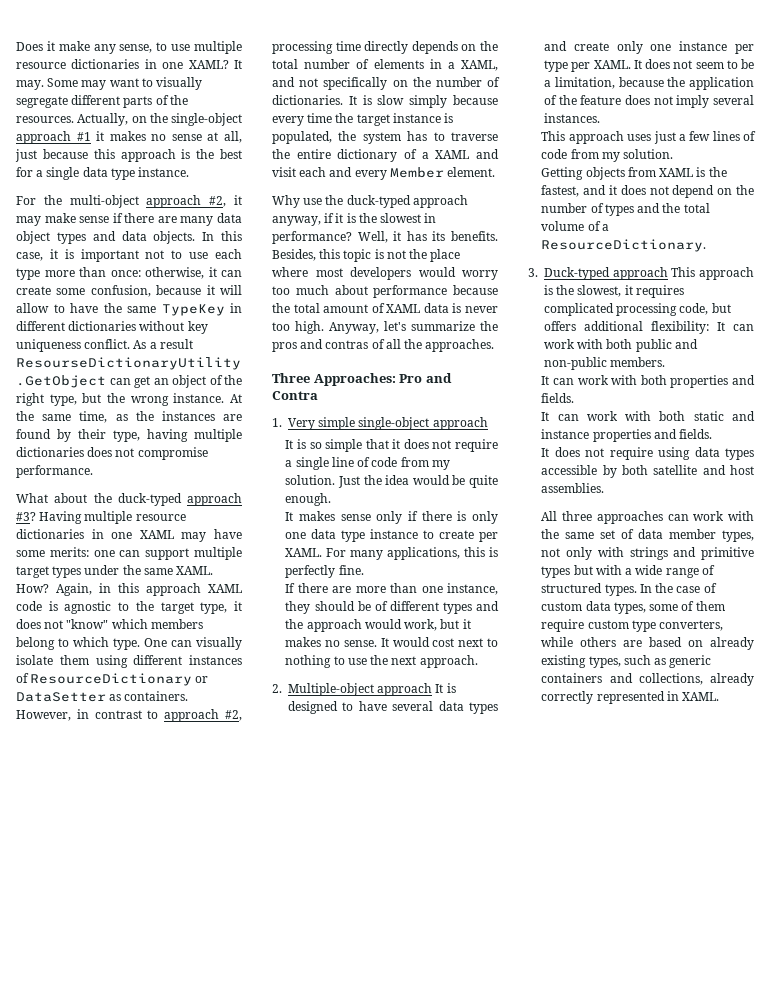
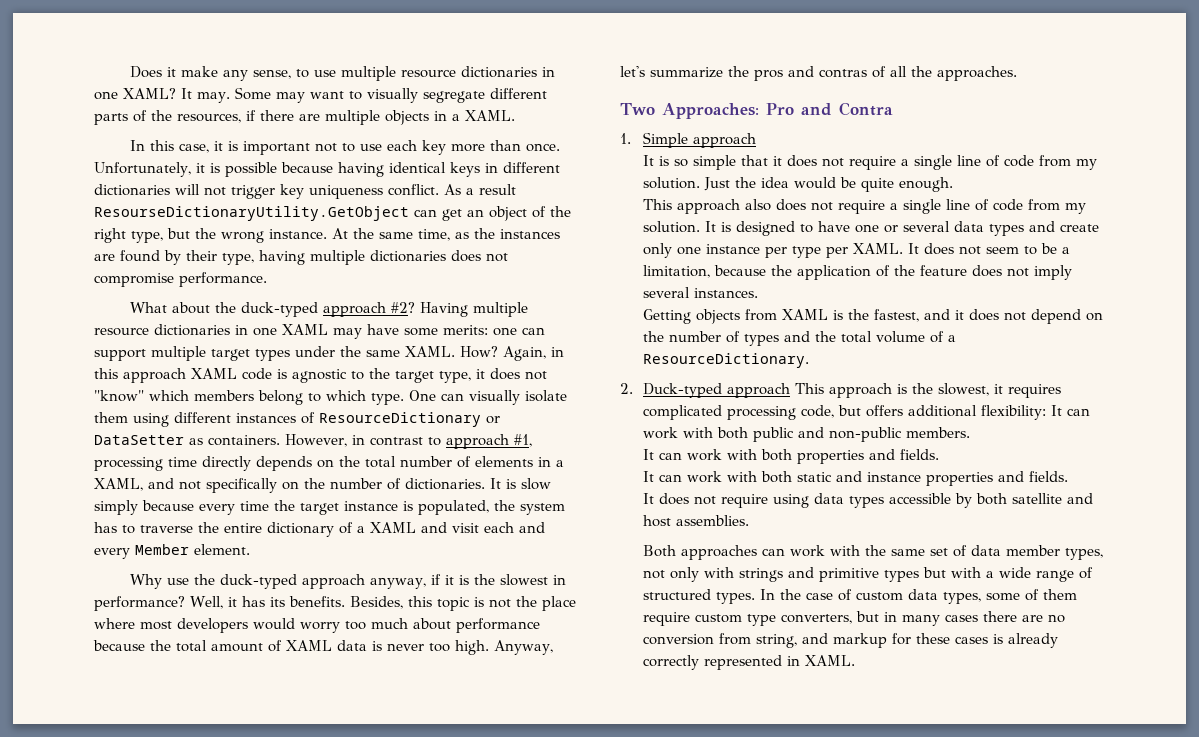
- Some may want to visually segregate different parts of the resources. Actually, on the single-object approach #1 it makes no sense at all, just because this approach is the best for a single data type instance.
- For the multi-object approach #2, it may make sense if there are many data object types and data objects. In this case, it is important not to use each type more than once: otherwise, it can create some confusion, because it will allow to have the same TypeKey in different dictionaries without key uniqueness conflict.
+ Some may want to visually segregate different parts of the resources, if there are multiple objects in a XAML.
+ In this case, it is important not to use each key more than once. Unfortunately, it is possible because having identical keys in different dictionaries will not trigger key uniqueness conflict.
- What about the duck-typed approach #3?
+ What about the duck-typed approach #2?
- However, in contrast to approach #2, processing time directly depends on the total number of elements in a XAML, and not specifically on the number of dictionaries.
+ However, in contrast to approach #1, processing time directly depends on the total number of elements in a XAML, and not specifically on the number of dictionaries.
- Three Approaches: Pro and Contra
+ Two Approaches: Pro and Contra
- 1. Very simple single-object approach
+ 1. Simple approach
- It makes sense only if there is only one data type instance to create per XAML. For many applications, this is perfectly fine.
- If there are more than one instance, they should be of different types and the approach would work, but it makes no sense. It would cost next to nothing to use the next approach.
- 2. Multiple-object approach It is designed to have several data types and create only one instance per type per XAML.
+ This approach also does not require a single line of code from my solution. It is designed to have one or several data types and create only one instance per type per XAML.
- This approach uses just a few lines of code from my solution.
- 3. Duck-typed approach This approach is the slowest, it requires complicated processing code, but offers additional flexibility: It can work with both public and non-public members.
+ 2. Duck-typed approach This approach is the slowest, it requires complicated processing code, but offers additional flexibility: It can work with both public and non-public members.
- All three approaches can work with the same set of data member types, not only with strings and primitive types but with a wide range of structured types.
+ Both approaches can work with the same set of data member types, not only with strings and primitive types but with a wide range of structured types.
- In the case of custom data types, some of them require custom type converters, while others are based on already existing types, such as generic containers and collections, already correctly represented in XAML.
+ In the case of custom data types, some of them require custom type converters, but in many cases there are no conversion from string, and markup for these cases is already correctly represented in XAML.

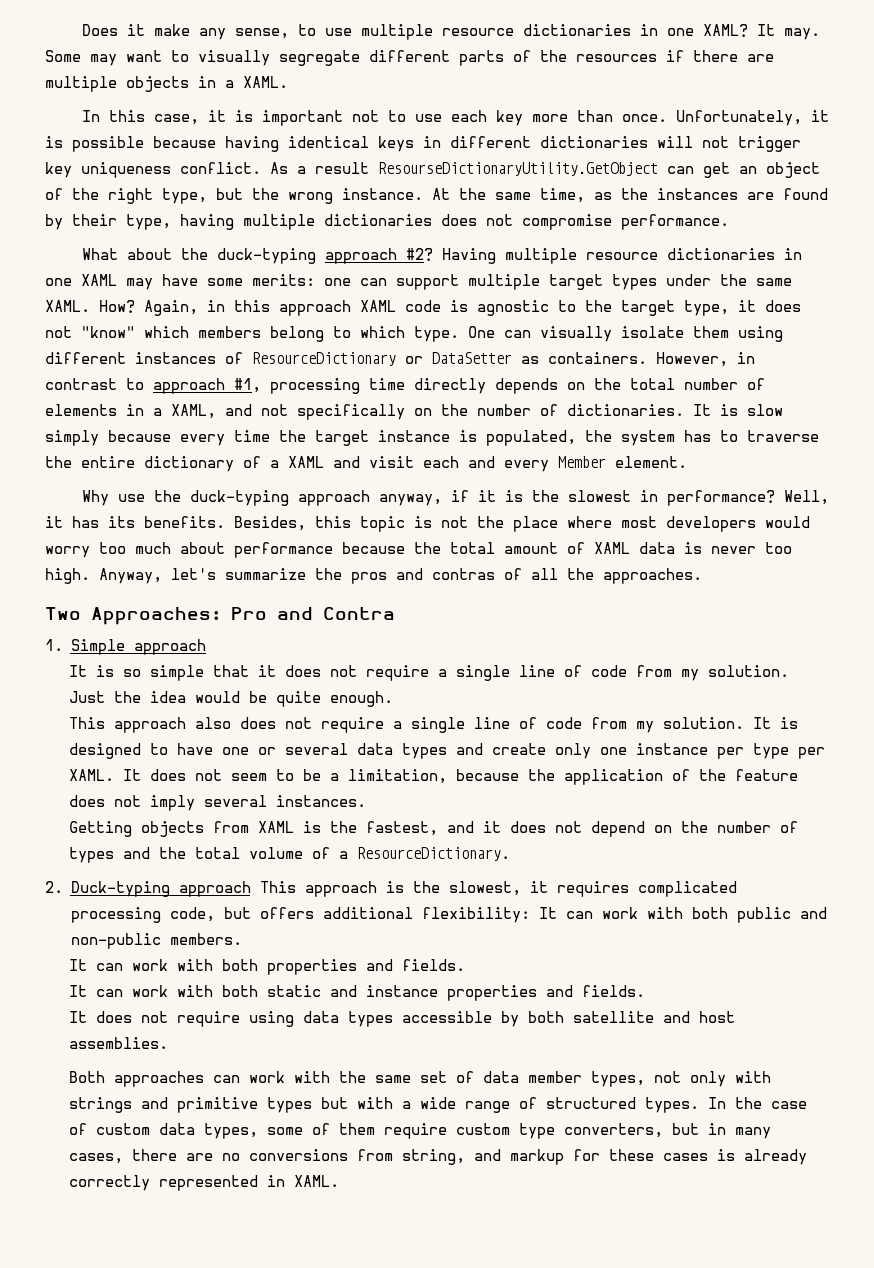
- Some may want to visually segregate different parts of the resources, if there are multiple objects in a XAML.
+ Some may want to visually segregate different parts of the resources if there are multiple objects in a XAML.
- What about the duck-typed approach #2?
+ What about the duck-typing approach #2?
- Why use the duck-typed approach anyway, if it is the slowest in performance?
+ Why use the duck-typing approach anyway, if it is the slowest in performance?
- 2. Duck-typed approach This approach is the slowest, it requires complicated processing code, but offers additional flexibility: It can work with both public and non-public members.
+ 2. Duck-typing approach This approach is the slowest, it requires complicated processing code, but offers additional flexibility: It can work with both public and non-public members.
- In the case of custom data types, some of them require custom type converters, but in many cases there are no conversion from string, and markup for these cases is already correctly represented in XAML.
+ In the case of custom data types, some of them require custom type converters, but in many cases, there are no conversions from string, and markup for these cases is already correctly represented in XAML.

